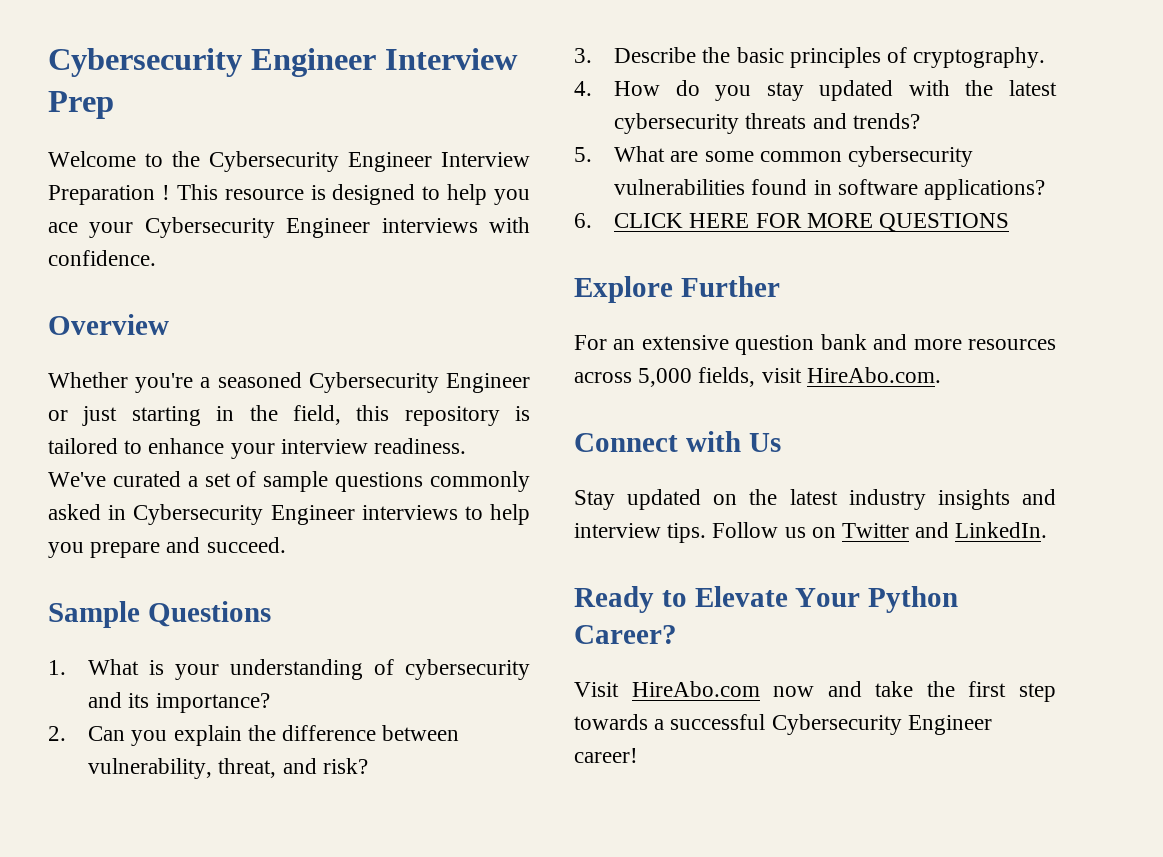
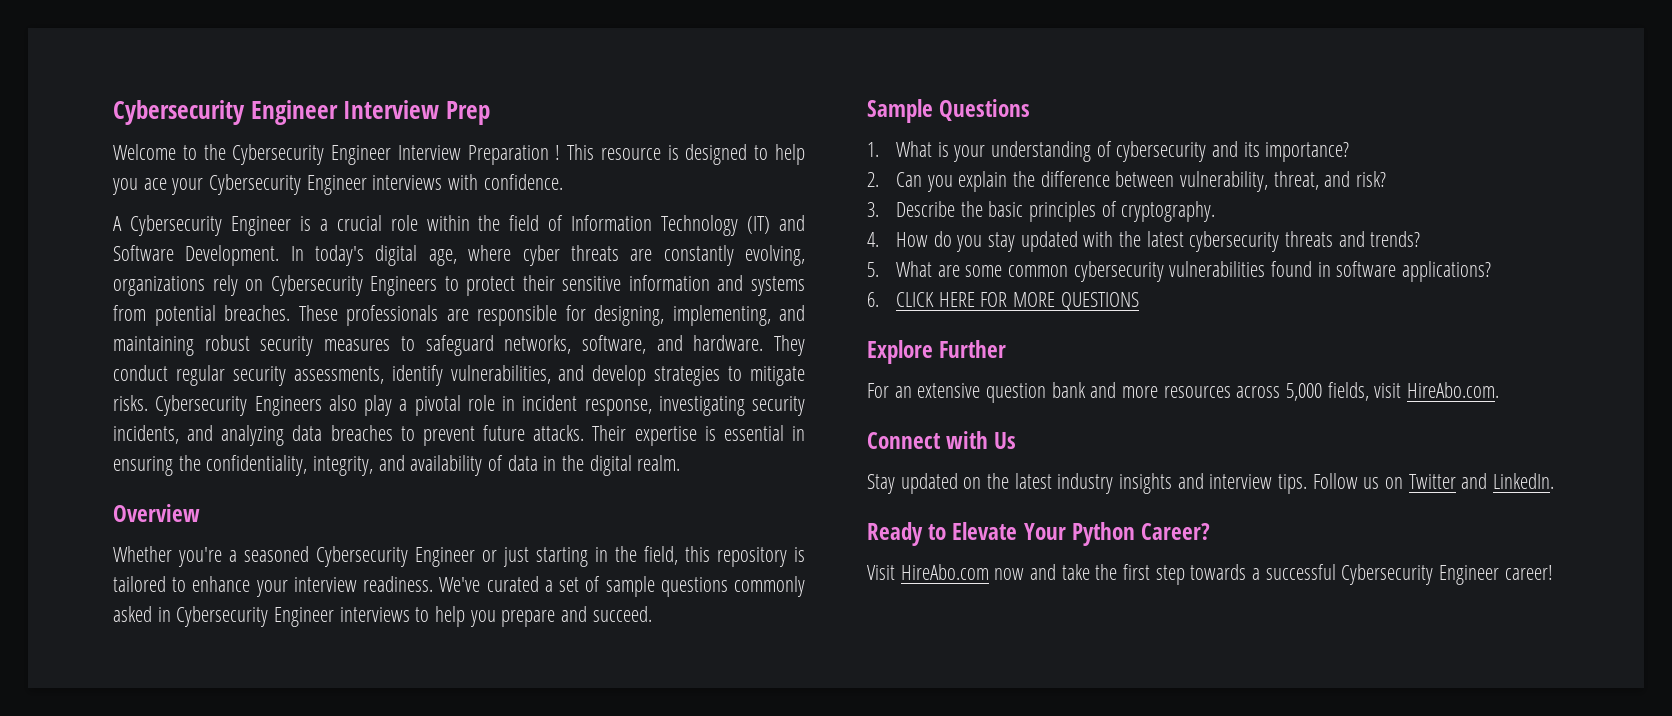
+ A Cybersecurity Engineer is a crucial role within the field of Information Technology (IT) and Software Development. In today's digital age, where cyber threats are constantly evolving, organizations rely on Cybersecurity Engineers to protect their sensitive information and systems from potential breaches. These professionals are responsible for designing, implementing, and maintaining robust security measures to safeguard networks, software, and hardware. They conduct regular security assessments, identify vulnerabilities, and develop strategies to mitigate risks. Cybersecurity Engineers also play a pivotal role in incident response, investigating security incidents, and analyzing data breaches to prevent future attacks. Their expertise is essential in ensuring the confidentiality, integrity, and availability of data in the digital realm.

